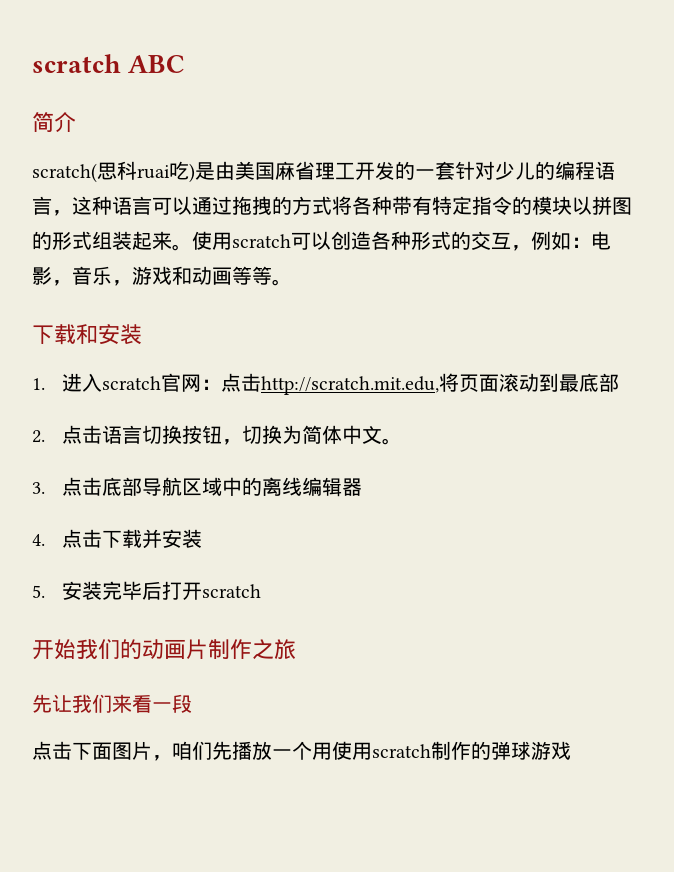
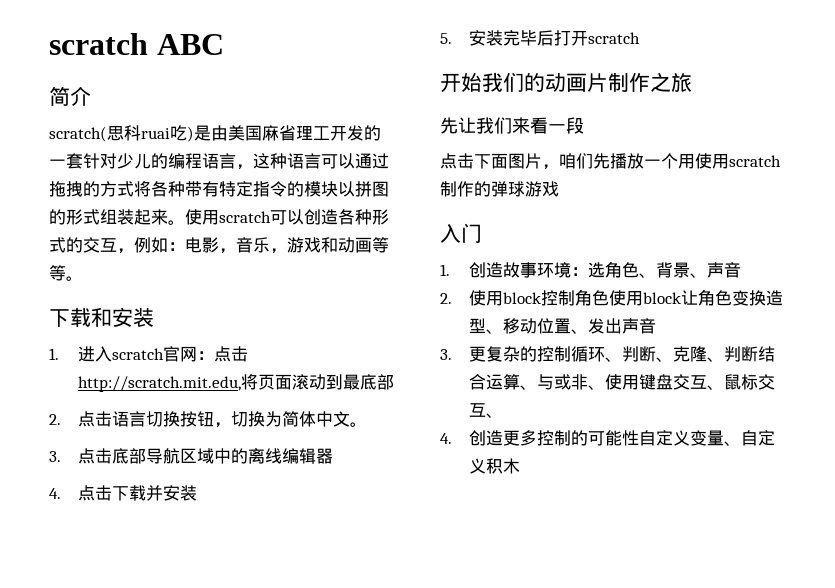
+ 入门
+ 1.创造故事环境：选角色、背景、声音
+ 2.使用block控制角色使用block让角色变换造型、移动位置、发出声音
+ 3.更复杂的控制循环、判断、克隆、判断结合运算、与或非、使用键盘交互、鼠标交互、
+ 4.创造更多控制的可能性自定义变量、自定义积木

